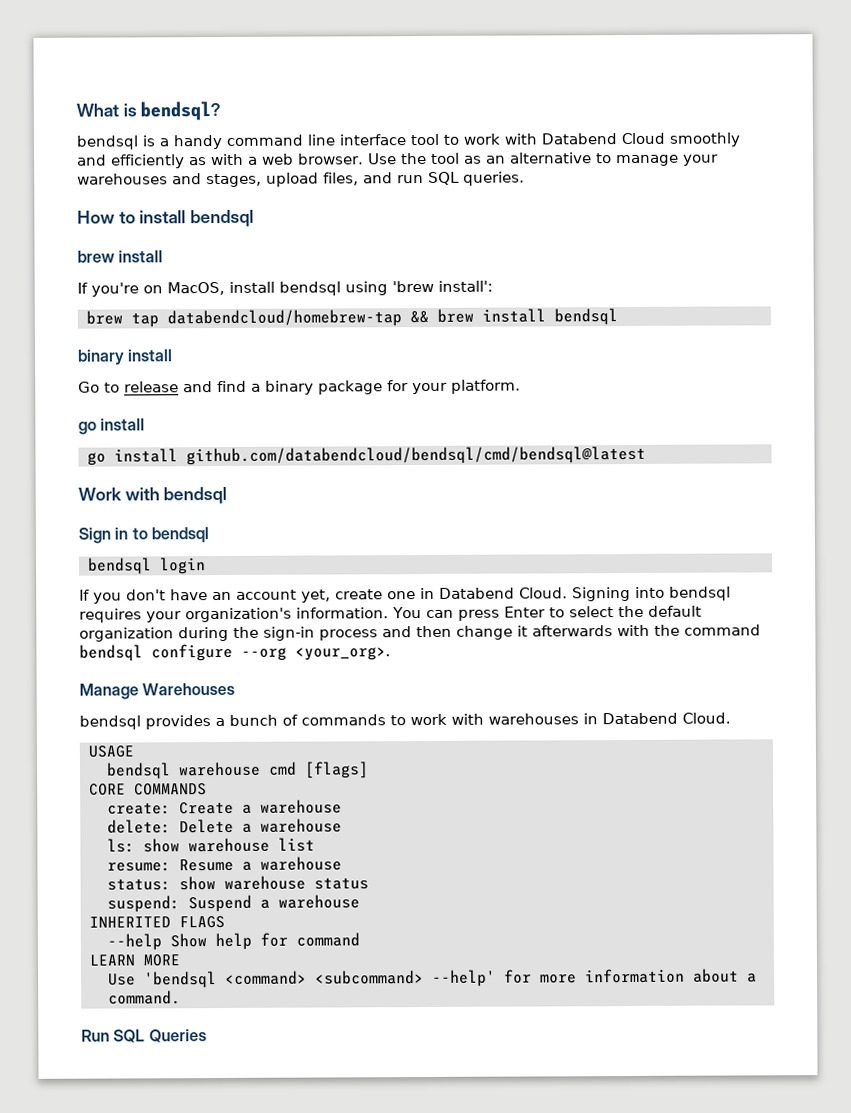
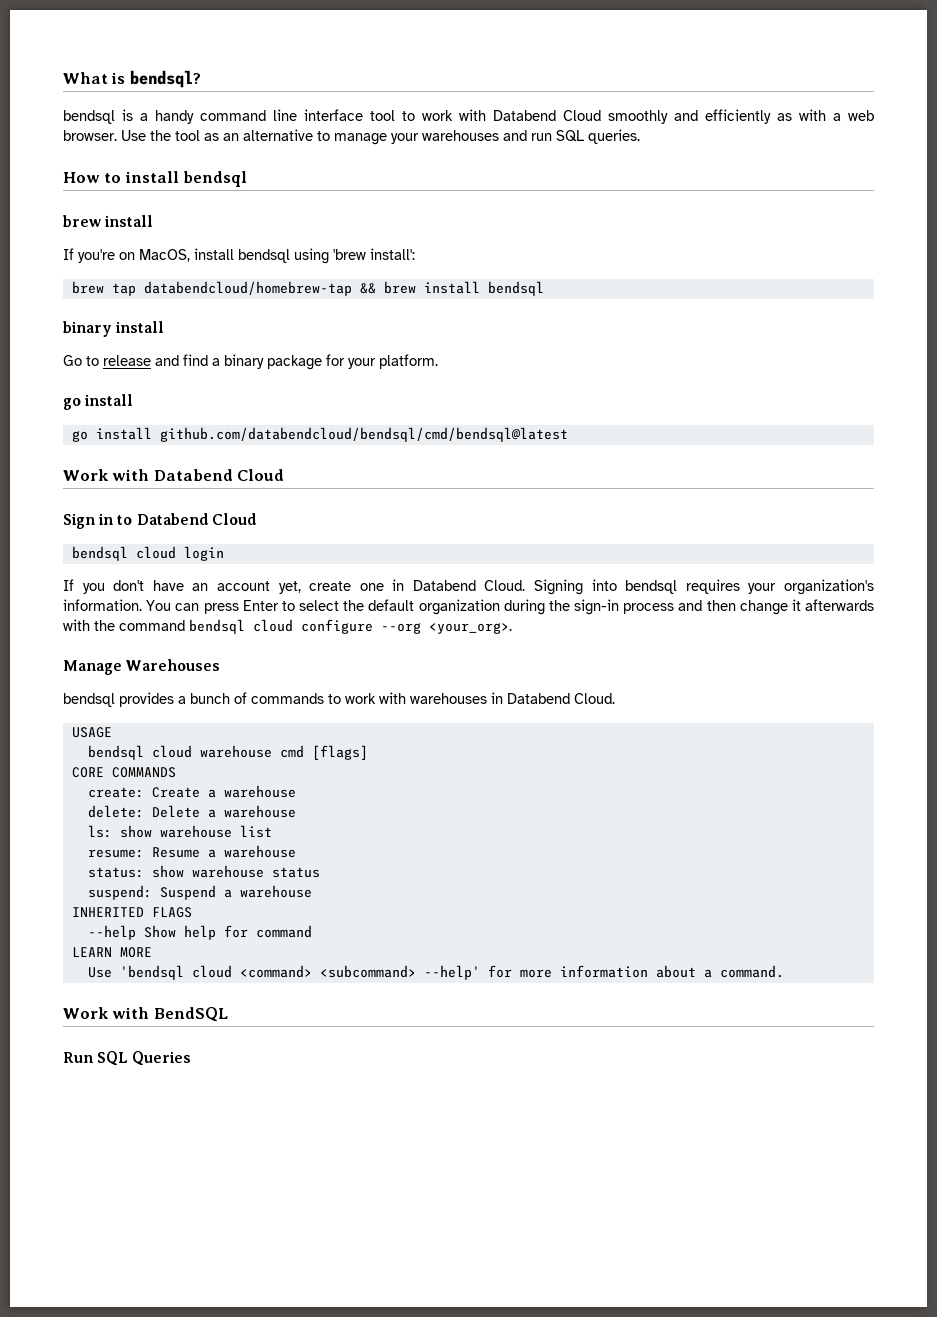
- Use the tool as an alternative to manage your warehouses and stages, upload files, and run SQL queries.
+ Use the tool as an alternative to manage your warehouses and run SQL queries.
- Work with bendsql
+ Work with Databend Cloud
- Sign in to bendsql
- bendsql login
+ Sign in to Databend Cloud
+ bendsql cloud login
- You can press Enter to select the default organization during the sign-in process and then change it afterwards with the command bendsql configure --org <your_org>.
+ You can press Enter to select the default organization during the sign-in process and then change it afterwards with the command bendsql cloud configure --org <your_org>.
- bendsql warehouse cmd [flags]
+ bendsql cloud warehouse cmd [flags]
- Use 'bendsql <command> <subcommand> --help' for more information about a command.
+ Use 'bendsql cloud <command> <subcommand> --help' for more information about a command.
+ Work with BendSQL

